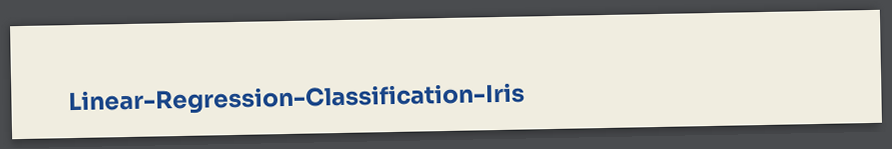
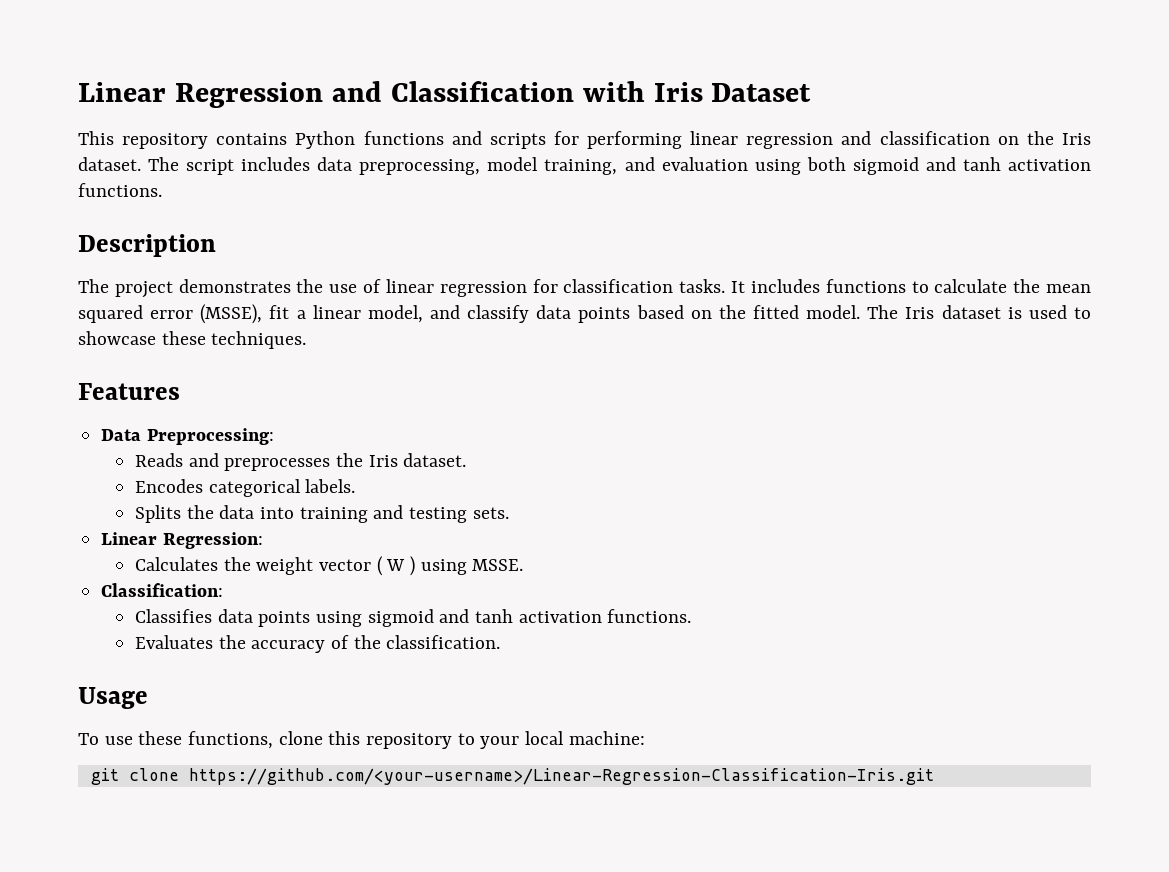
- Linear-Regression-Classification-Iris
+ Linear Regression and Classification with Iris Dataset
+ This repository contains Python functions and scripts for performing linear regression and classification on the Iris dataset. The script includes data preprocessing, model training, and evaluation using both sigmoid and tanh activation functions.
+ Description
+ The project demonstrates the use of linear regression for classification tasks. It includes functions to calculate the mean squared error (MSSE), fit a linear model, and classify data points based on the fitted model. The Iris dataset is used to showcase these techniques.
+ Features
+ Data Preprocessing:
+ Reads and preprocesses the Iris dataset.
+ Encodes categorical labels.
+ Splits the data into training and testing sets.
+ Linear Regression:
+ Calculates the weight vector ( W ) using MSSE.
+ Classification:
+ Classifies data points using sigmoid and tanh activation functions.
+ Evaluates the accuracy of the classification.
+ Usage
+ To use these functions, clone this repository to your local machine:
+ git clone https://github.com/<your-username>/Linear-Regression-Classification-Iris.git

